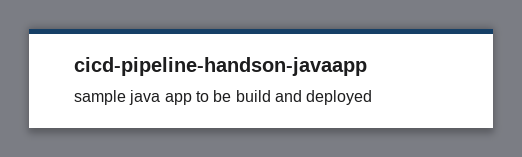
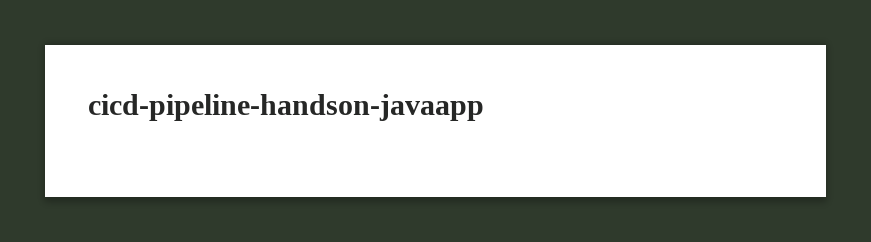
- sample java app to be build and deployed

